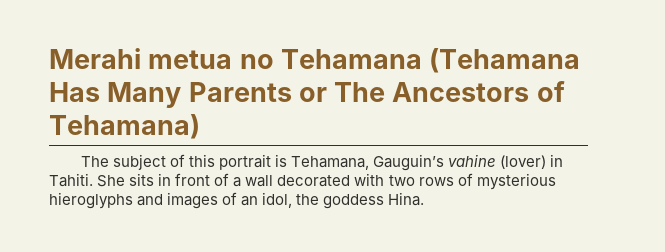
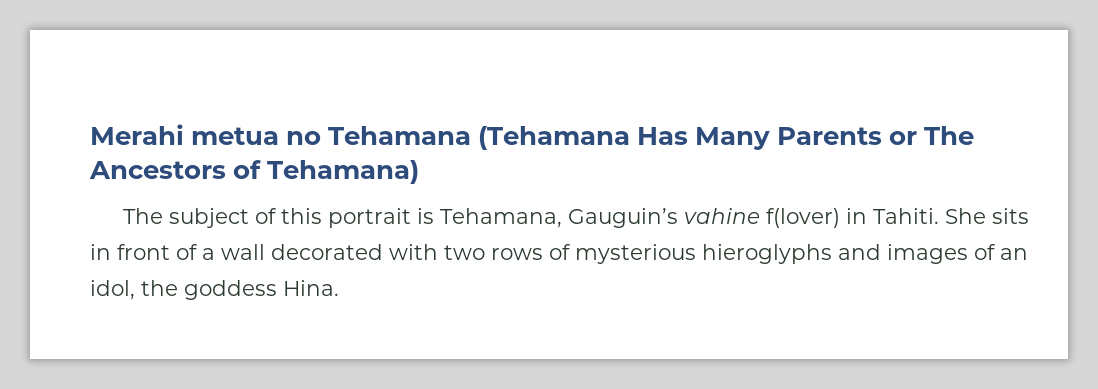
- The subject of this portrait is Tehamana, Gauguin’s vahine (lover) in Tahiti.
+ The subject of this portrait is Tehamana, Gauguin’s vahine f(lover) in Tahiti.

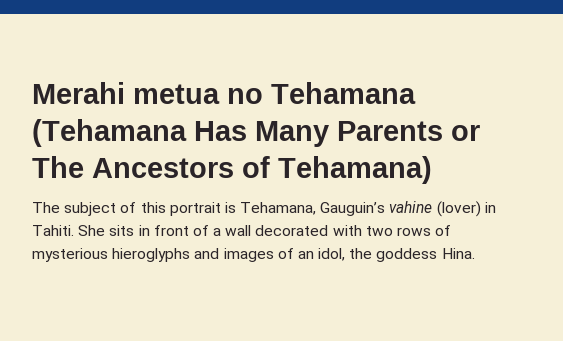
- The subject of this portrait is Tehamana, Gauguin’s vahine f(lover) in Tahiti.
+ The subject of this portrait is Tehamana, Gauguin’s vahine (lover) in Tahiti.

